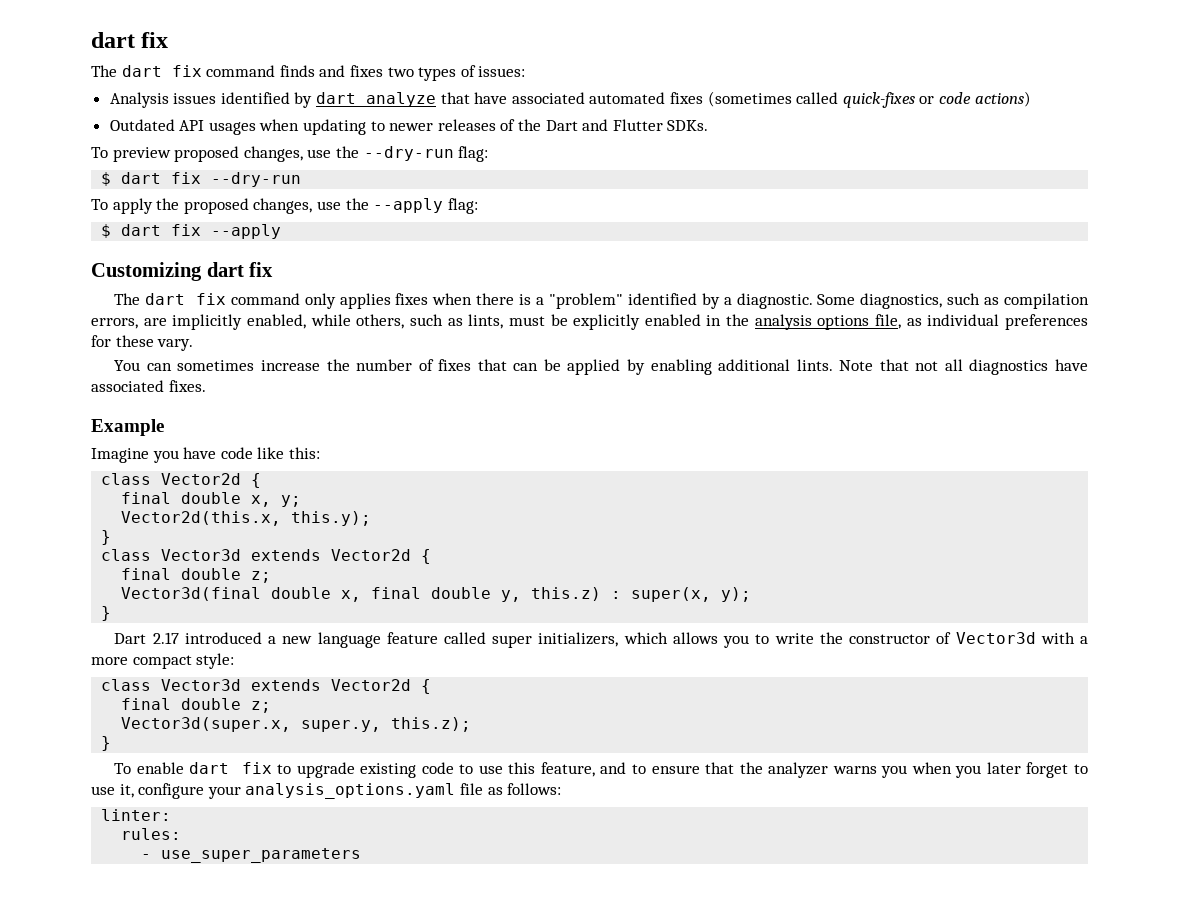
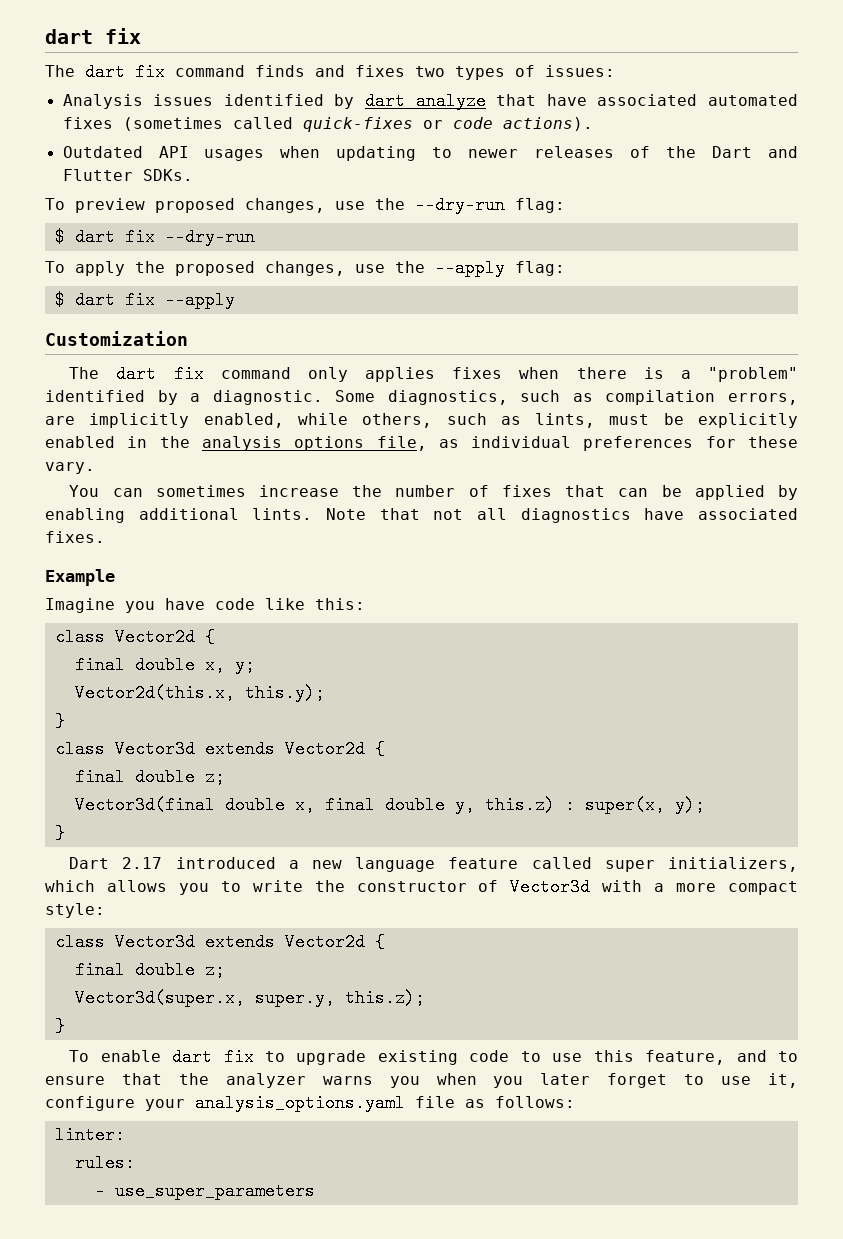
- Analysis issues identified by dart analyze that have associated automated fixes (sometimes called quick-fixes or code actions)
+ Analysis issues identified by dart analyze that have associated automated fixes (sometimes called quick-fixes or code actions).
- Customizing dart fix
+ Customization

